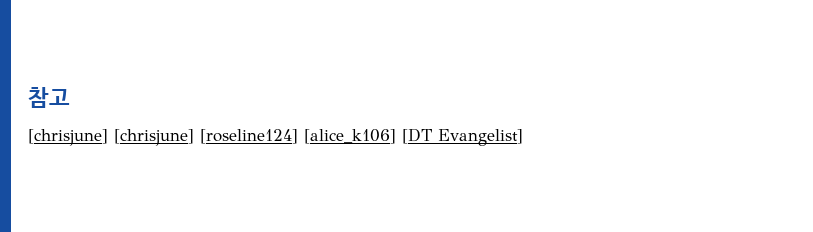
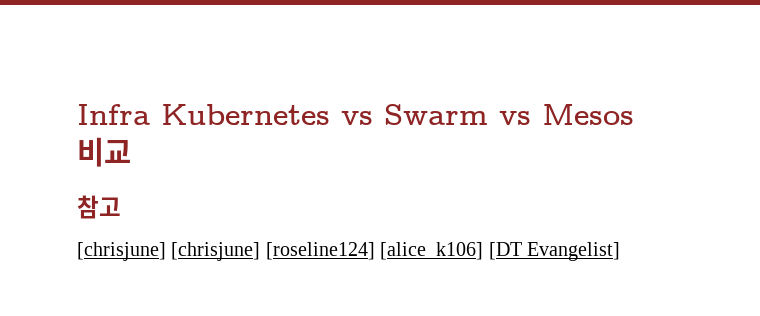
+ Infra Kubernetes vs Swarm vs Mesos 비교

